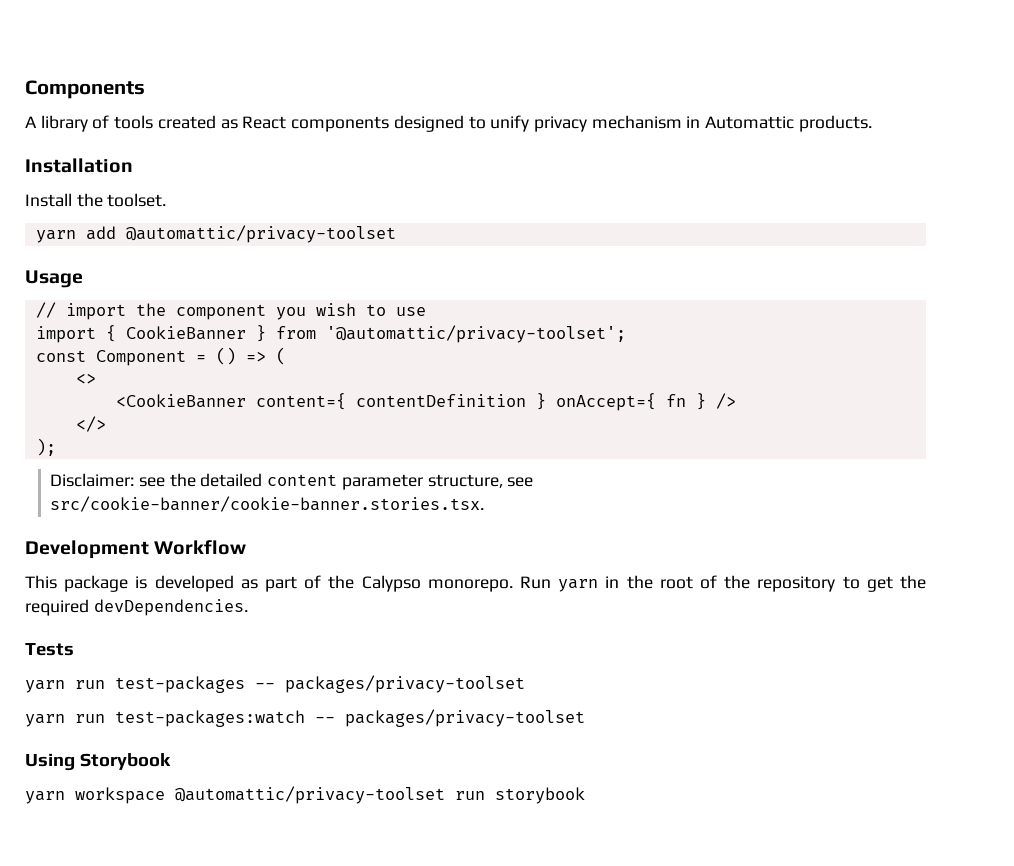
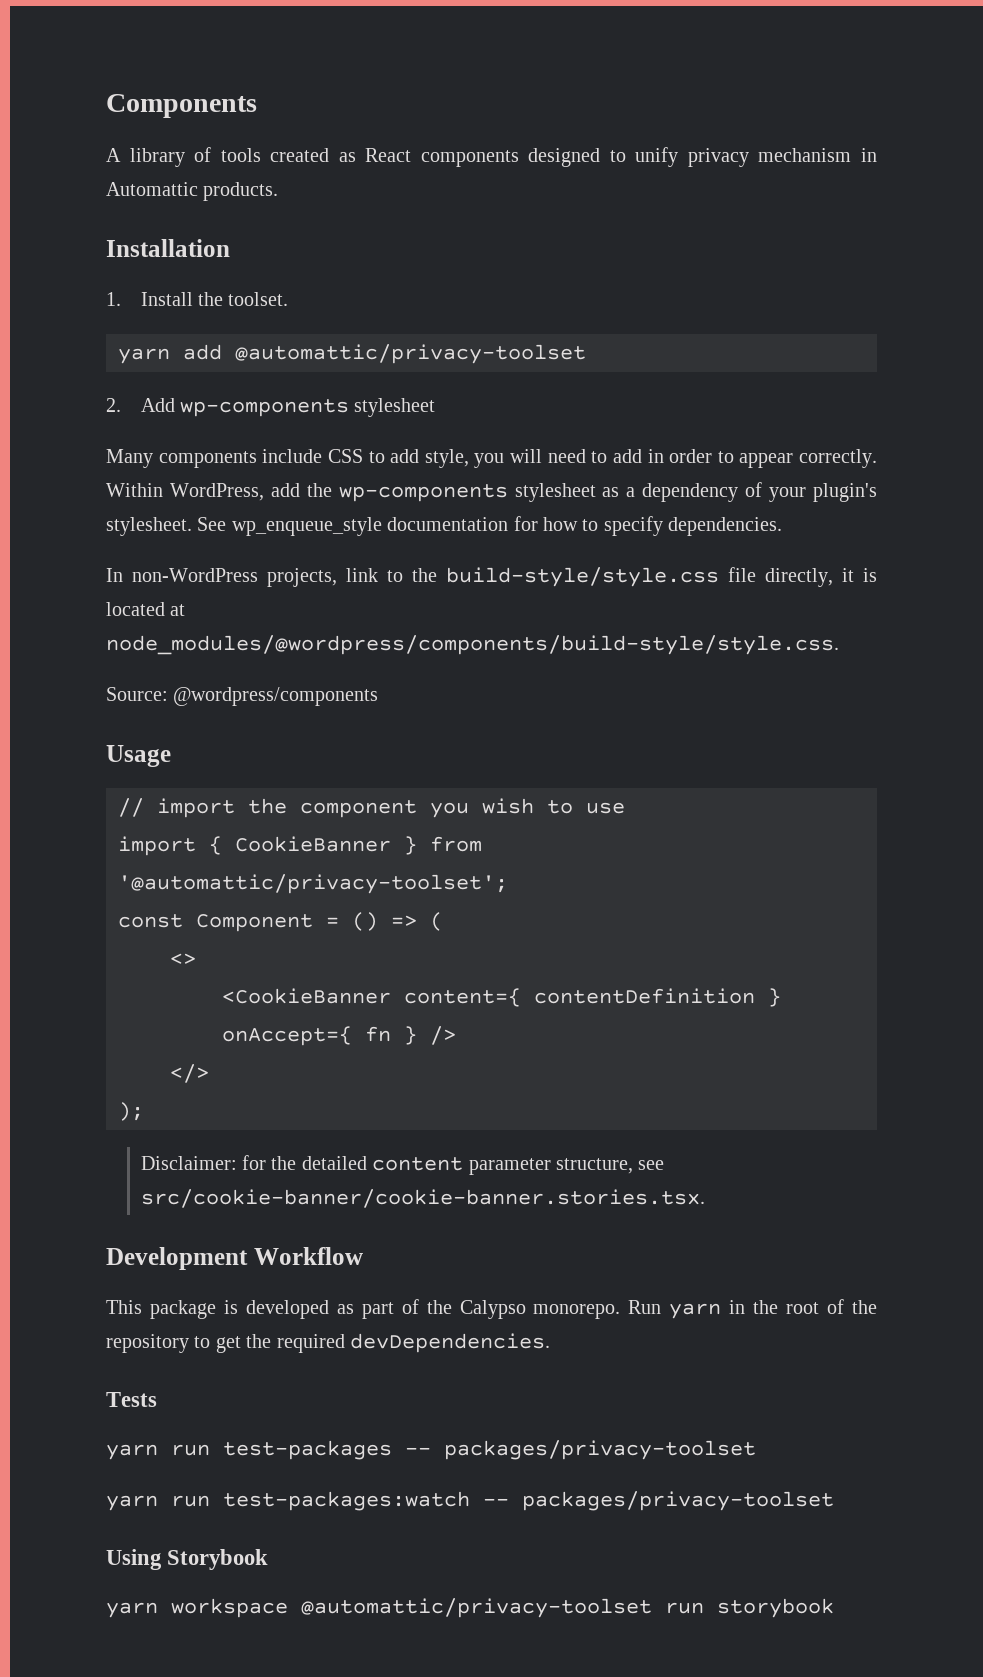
- Install the toolset.
+ 1. Install the toolset.
+ 2. Add wp-components stylesheet
+ Many components include CSS to add style, you will need to add in order to appear correctly. Within WordPress, add the wp-components stylesheet as a dependency of your plugin's stylesheet. See wp_enqueue_style documentation for how to specify dependencies.
+ In non-WordPress projects, link to the build-style/style.css file directly, it is located at node_modules/@wordpress/components/build-style/style.css.
+ Source: @wordpress/components
- Disclaimer: see the detailed content parameter structure, see src/cookie-banner/cookie-banner.stories.tsx.
+ Disclaimer: for the detailed content parameter structure, see src/cookie-banner/cookie-banner.stories.tsx.

